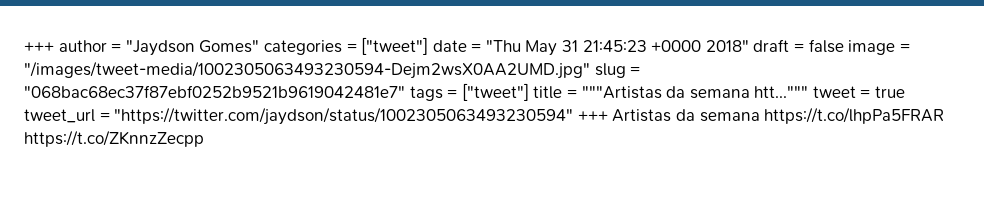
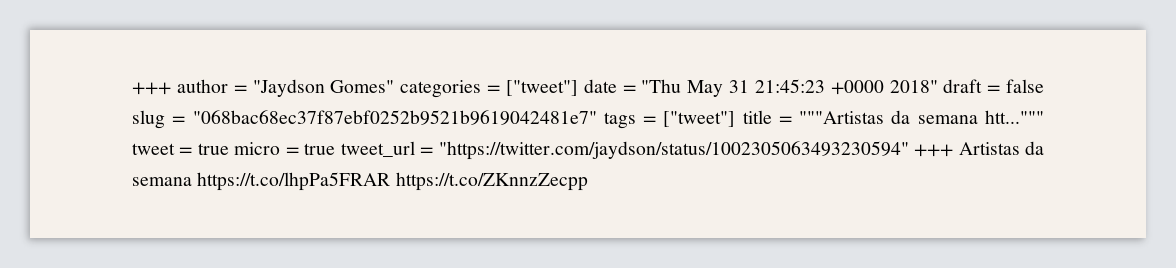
- +++ author = "Jaydson Gomes" categories = ["tweet"] date = "Thu May 31 21:45:23 +0000 2018" draft = false image = "/images/tweet-media/1002305063493230594-Dejm2wsX0AA2UMD.jpg" slug = "068bac68ec37f87ebf0252b9521b9619042481e7" tags = ["tweet"] title = """Artistas da semana htt...""" tweet = true tweet_url = "https://twitter.com/jaydson/status/1002305063493230594" +++ Artistas da semana https://t.co/lhpPa5FRAR https://t.co/ZKnnzZecpp
+ +++ author = "Jaydson Gomes" categories = ["tweet"] date = "Thu May 31 21:45:23 +0000 2018" draft = false slug = "068bac68ec37f87ebf0252b9521b9619042481e7" tags = ["tweet"] title = """Artistas da semana htt...""" tweet = true micro = true tweet_url = "https://twitter.com/jaydson/status/1002305063493230594" +++ Artistas da semana https://t.co/lhpPa5FRAR https://t.co/ZKnnzZecpp

